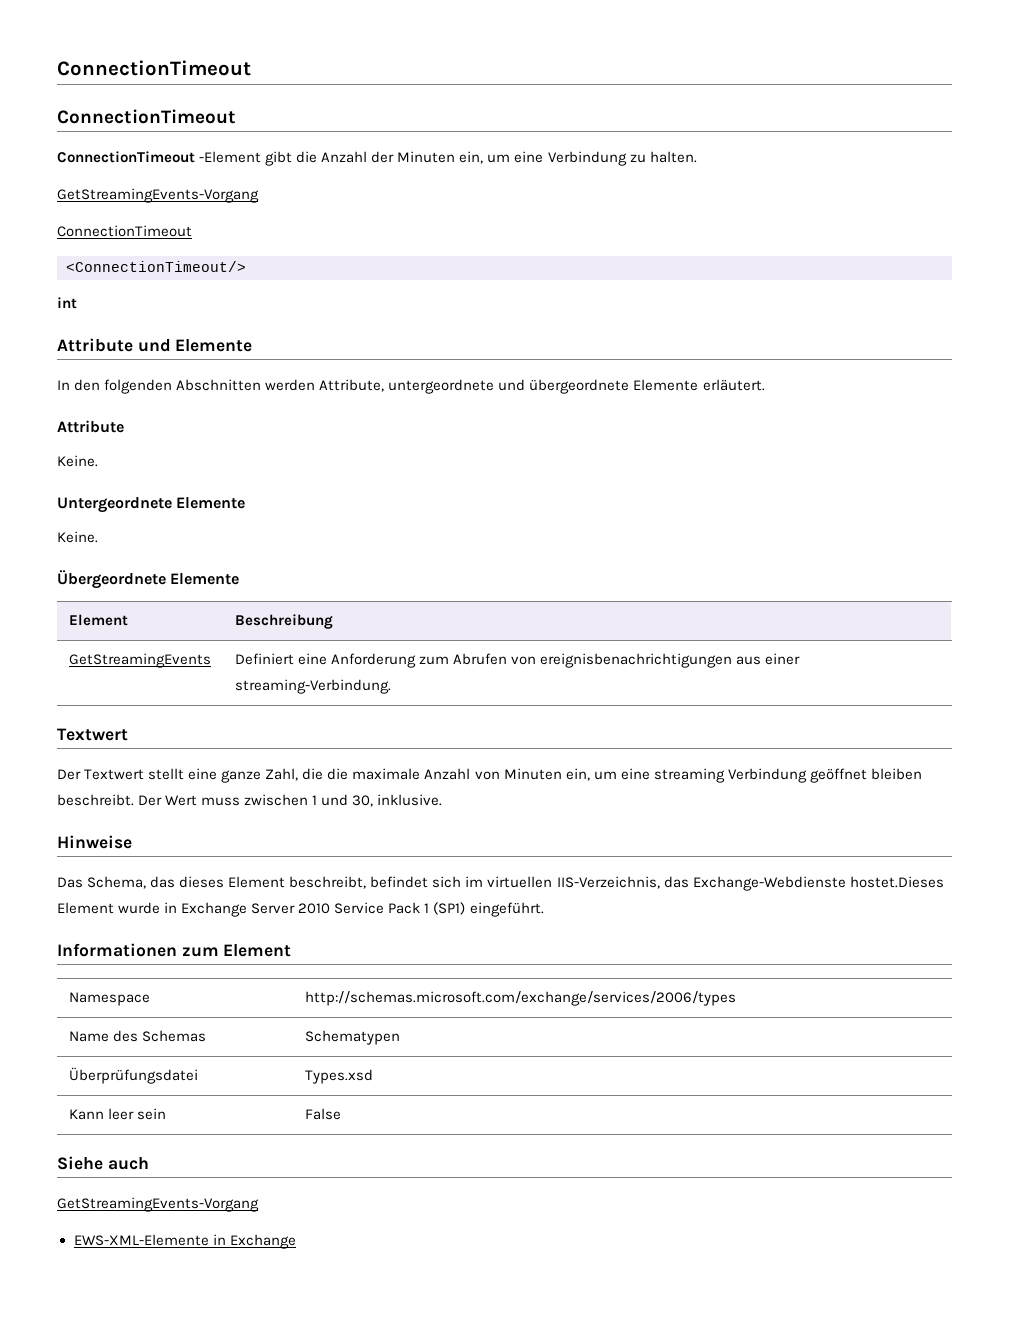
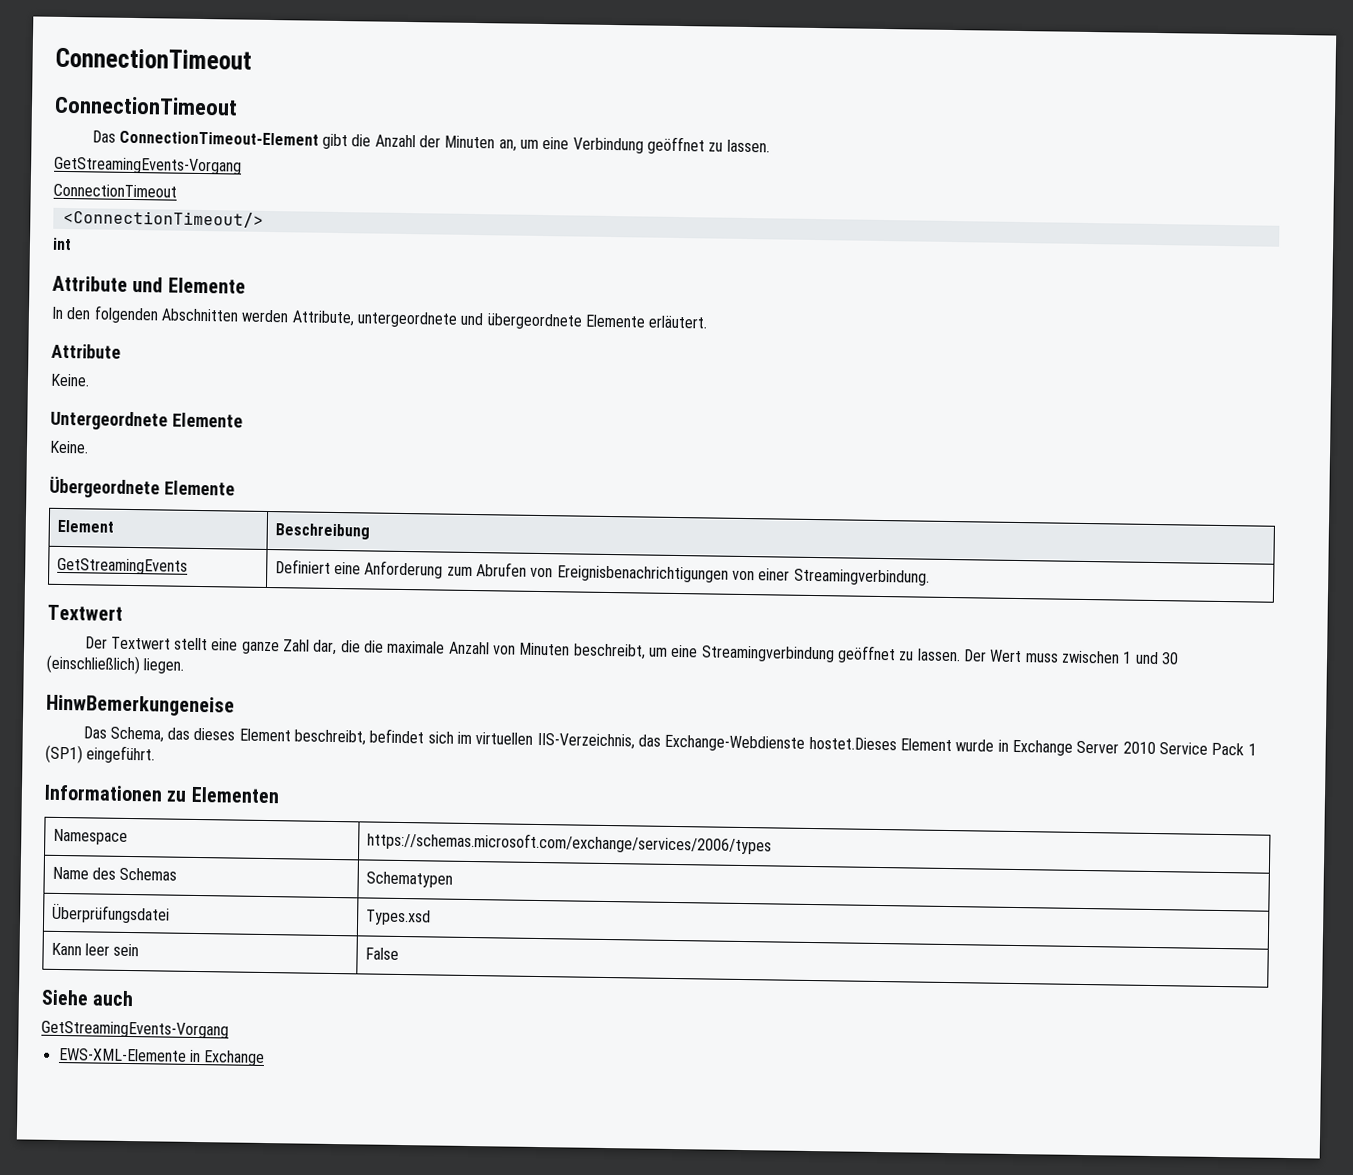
- ConnectionTimeout -Element gibt die Anzahl der Minuten ein, um eine Verbindung zu halten.
+ Das ConnectionTimeout-Element gibt die Anzahl der Minuten an, um eine Verbindung geöffnet zu lassen.
- GetStreamingEvents | Definiert eine Anforderung zum Abrufen von ereignisbenachrichtigungen aus einer streaming-Verbindung.
+ GetStreamingEvents | Definiert eine Anforderung zum Abrufen von Ereignisbenachrichtigungen von einer Streamingverbindung.
- Der Textwert stellt eine ganze Zahl, die die maximale Anzahl von Minuten ein, um eine streaming Verbindung geöffnet bleiben beschreibt.
+ Der Textwert stellt eine ganze Zahl dar, die die maximale Anzahl von Minuten beschreibt, um eine Streamingverbindung geöffnet zu lassen.
- Der Wert muss zwischen 1 und 30, inklusive.
- Hinweise
+ Der Wert muss zwischen 1 und 30 (einschließlich) liegen.
+ HinwBemerkungeneise
- Informationen zum Element
+ Informationen zu Elementen
- Namespace | http://schemas.microsoft.com/exchange/services/2006/types
+ Namespace | https://schemas.microsoft.com/exchange/services/2006/types

